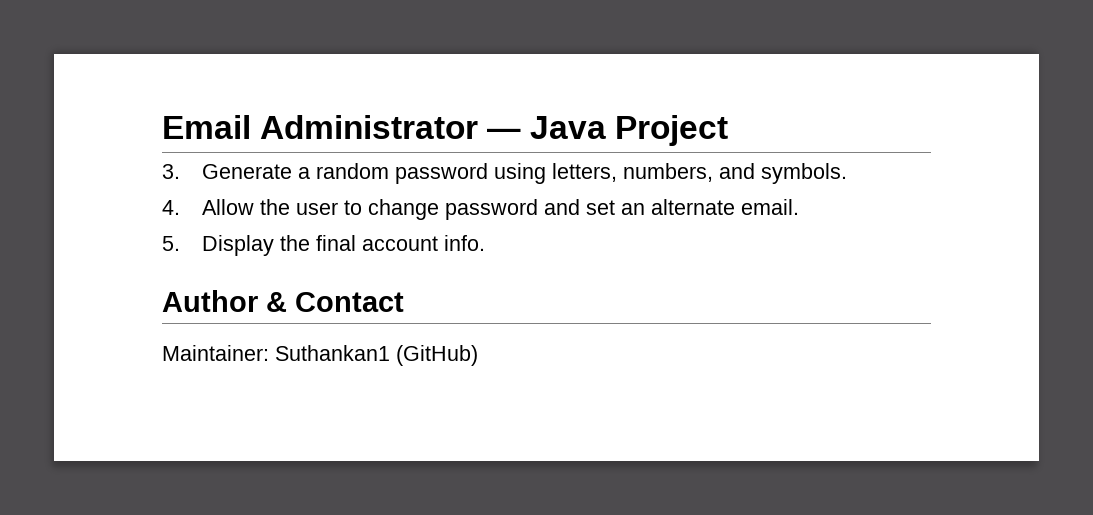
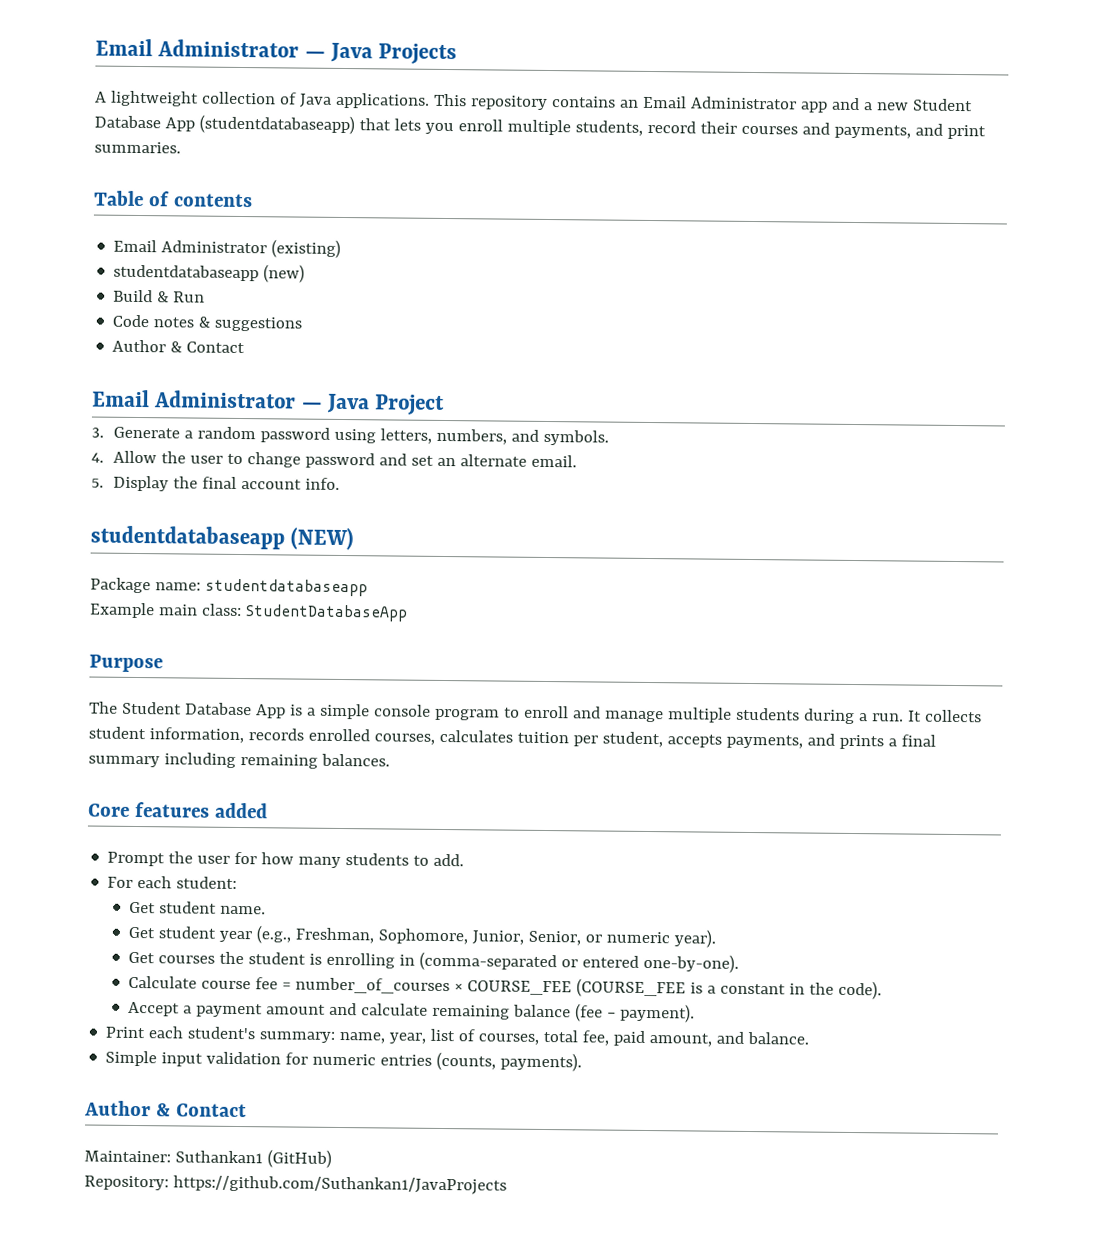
+ Email Administrator — Java Projects
+ A lightweight collection of Java applications. This repository contains an Email Administrator app and a new Student Database App (studentdatabaseapp) that lets you enroll multiple students, record their courses and payments, and print summaries.
+ Table of contents
+ Email Administrator (existing)
+ studentdatabaseapp (new)
+ Build & Run
+ Code notes & suggestions
+ Author & Contact
+ studentdatabaseapp (NEW)
+ Package name: studentdatabaseapp
+ Example main class: StudentDatabaseApp
+ Purpose
+ The Student Database App is a simple console program to enroll and manage multiple students during a run. It collects student information, records enrolled courses, calculates tuition per student, accepts payments, and prints a final summary including remaining balances.
+ Core features added
+ Prompt the user for how many students to add.
+ For each student:
+ Get student name.
+ Get student year (e.g., Freshman, Sophomore, Junior, Senior, or numeric year).
+ Get courses the student is enrolling in (comma-separated or entered one-by-one).
+ Calculate course fee = number_of_courses × COURSE_FEE (COURSE_FEE is a constant in the code).
+ Accept a payment amount and calculate remaining balance (fee − payment).
+ Print each student's summary: name, year, list of courses, total fee, paid amount, and balance.
+ Simple input validation for numeric entries (counts, payments).
+ Repository: https://github.com/Suthankan1/JavaProjects

